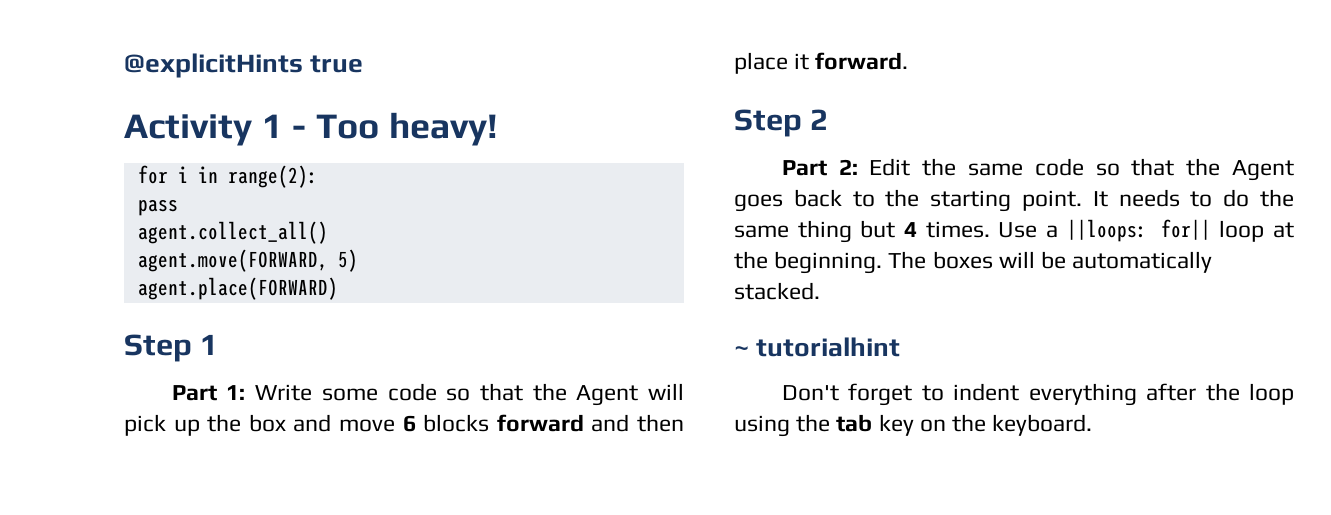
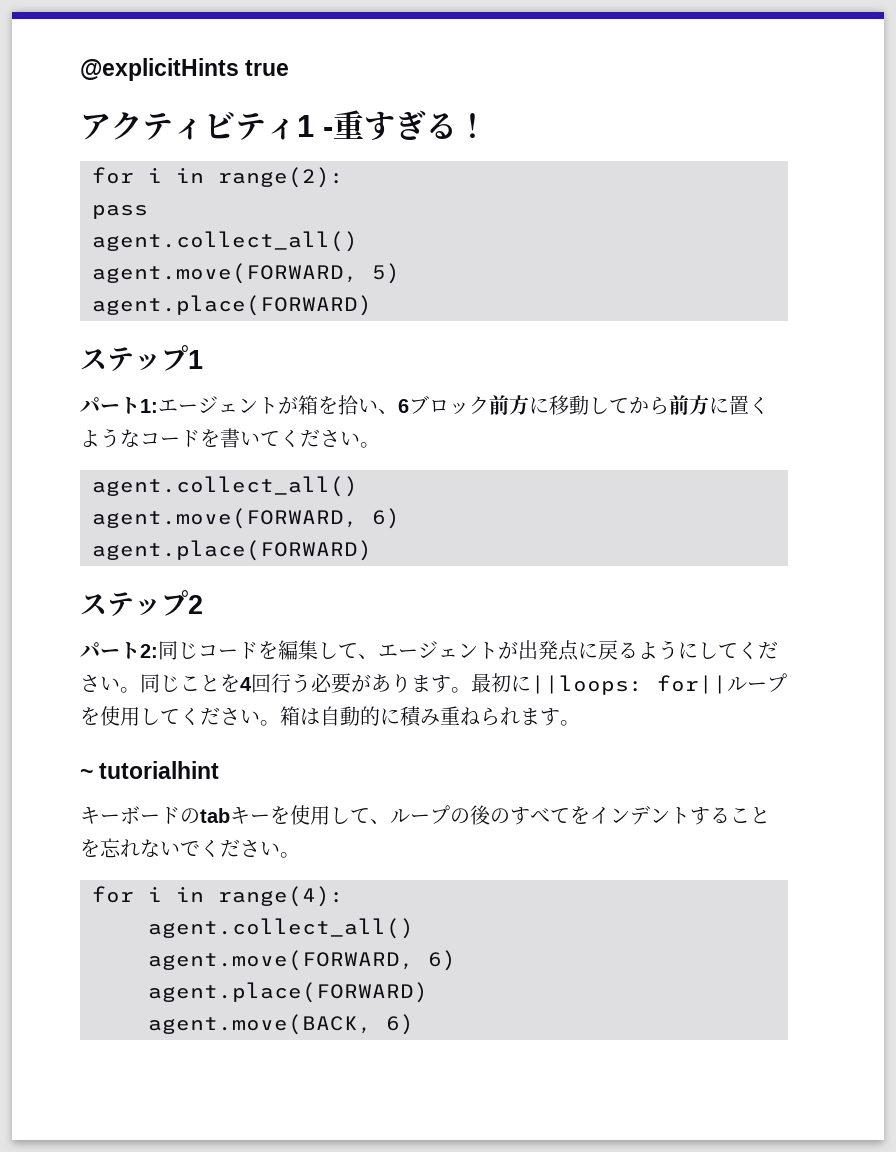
- Activity 1 - Too heavy!
+ アクティビティ1 -重すぎる！
- Step 1
+ ステップ1
- Part 1: Write some code so that the Agent will pick up the box and move 6 blocks forward and then place it forward.
- Step 2
- Part 2: Edit the same code so that the Agent goes back to the starting point. It needs to do the same thing but 4 times. Use a ||loops: for|| loop at the beginning. The boxes will be automatically stacked.
+ パート1:エージェントが箱を拾い、6ブロック前方に移動してから前方に置くようなコードを書いてください。
+ agent.collect_all()
+ agent.move(FORWARD, 6)
+ agent.place(FORWARD)
+ ステップ2
+ パート2:同じコードを編集して、エージェントが出発点に戻るようにしてください。同じことを4回行う必要があります。最初に||loops: for||ループを使用してください。箱は自動的に積み重ねられます。
  ~ tutorialhint
- Don't forget to indent everything after the loop using the tab key on the keyboard.
+ キーボードのtabキーを使用して、ループの後のすべてをインデントすることを忘れないでください。
+ for i in range(4):
+ agent.collect_all()
+ agent.move(FORWARD, 6)
+ agent.place(FORWARD)
+ agent.move(BACK, 6)

